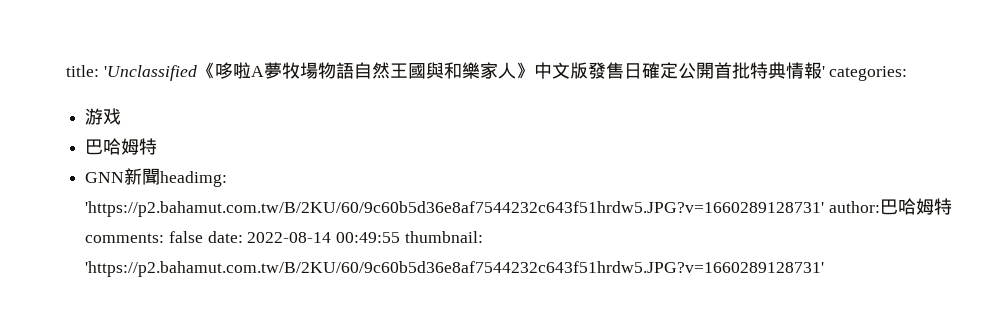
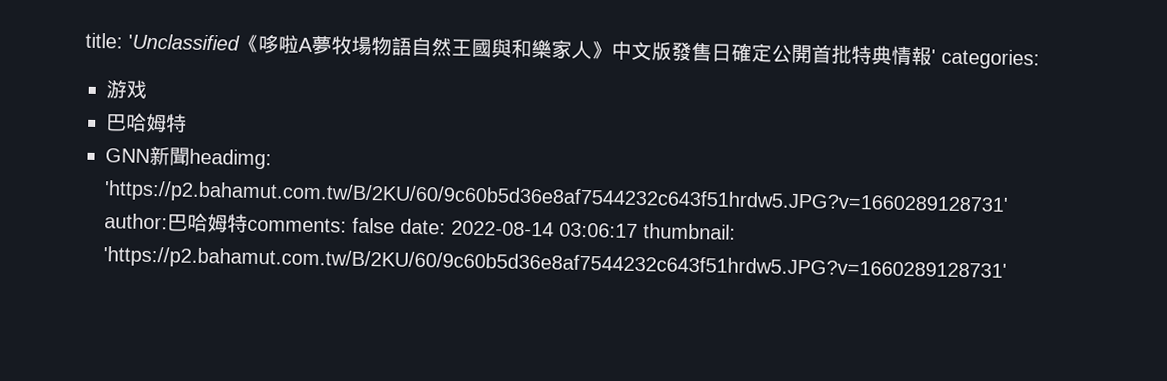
- GNN新聞headimg: 'https://p2.bahamut.com.tw/B/2KU/60/9c60b5d36e8af7544232c643f51hrdw5.JPG?v=1660289128731' author:巴哈姆特comments: false date: 2022-08-14 00:49:55 thumbnail: 'https://p2.bahamut.com.tw/B/2KU/60/9c60b5d36e8af7544232c643f51hrdw5.JPG?v=1660289128731'
+ GNN新聞headimg: 'https://p2.bahamut.com.tw/B/2KU/60/9c60b5d36e8af7544232c643f51hrdw5.JPG?v=1660289128731' author:巴哈姆特comments: false date: 2022-08-14 03:06:17 thumbnail: 'https://p2.bahamut.com.tw/B/2KU/60/9c60b5d36e8af7544232c643f51hrdw5.JPG?v=1660289128731'

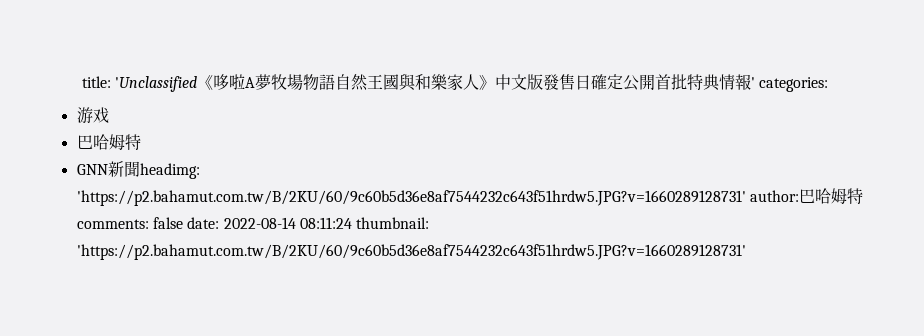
- GNN新聞headimg: 'https://p2.bahamut.com.tw/B/2KU/60/9c60b5d36e8af7544232c643f51hrdw5.JPG?v=1660289128731' author:巴哈姆特comments: false date: 2022-08-14 03:06:17 thumbnail: 'https://p2.bahamut.com.tw/B/2KU/60/9c60b5d36e8af7544232c643f51hrdw5.JPG?v=1660289128731'
+ GNN新聞headimg: 'https://p2.bahamut.com.tw/B/2KU/60/9c60b5d36e8af7544232c643f51hrdw5.JPG?v=1660289128731' author:巴哈姆特comments: false date: 2022-08-14 08:11:24 thumbnail: 'https://p2.bahamut.com.tw/B/2KU/60/9c60b5d36e8af7544232c643f51hrdw5.JPG?v=1660289128731'

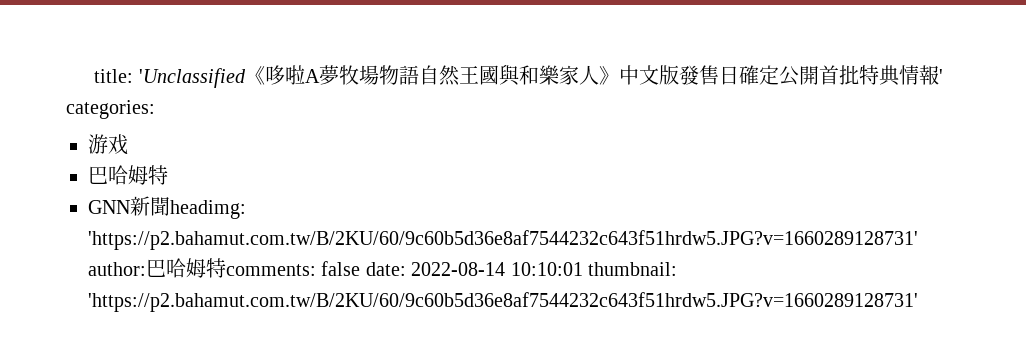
- GNN新聞headimg: 'https://p2.bahamut.com.tw/B/2KU/60/9c60b5d36e8af7544232c643f51hrdw5.JPG?v=1660289128731' author:巴哈姆特comments: false date: 2022-08-14 08:11:24 thumbnail: 'https://p2.bahamut.com.tw/B/2KU/60/9c60b5d36e8af7544232c643f51hrdw5.JPG?v=1660289128731'
+ GNN新聞headimg: 'https://p2.bahamut.com.tw/B/2KU/60/9c60b5d36e8af7544232c643f51hrdw5.JPG?v=1660289128731' author:巴哈姆特comments: false date: 2022-08-14 10:10:01 thumbnail: 'https://p2.bahamut.com.tw/B/2KU/60/9c60b5d36e8af7544232c643f51hrdw5.JPG?v=1660289128731'

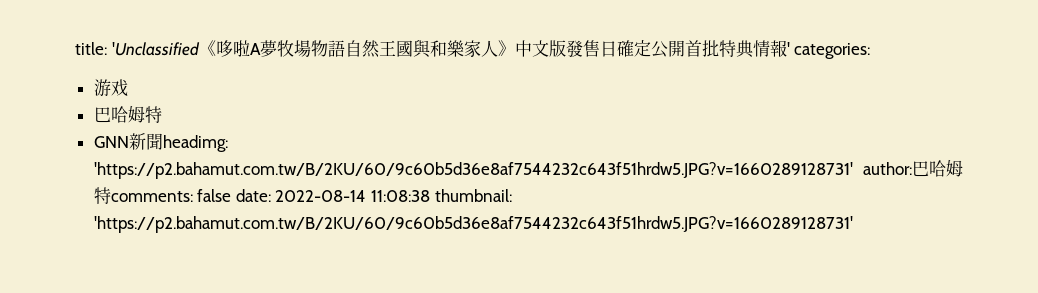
- GNN新聞headimg: 'https://p2.bahamut.com.tw/B/2KU/60/9c60b5d36e8af7544232c643f51hrdw5.JPG?v=1660289128731' author:巴哈姆特comments: false date: 2022-08-14 10:10:01 thumbnail: 'https://p2.bahamut.com.tw/B/2KU/60/9c60b5d36e8af7544232c643f51hrdw5.JPG?v=1660289128731'
+ GNN新聞headimg: 'https://p2.bahamut.com.tw/B/2KU/60/9c60b5d36e8af7544232c643f51hrdw5.JPG?v=1660289128731' author:巴哈姆特comments: false date: 2022-08-14 11:08:38 thumbnail: 'https://p2.bahamut.com.tw/B/2KU/60/9c60b5d36e8af7544232c643f51hrdw5.JPG?v=1660289128731'

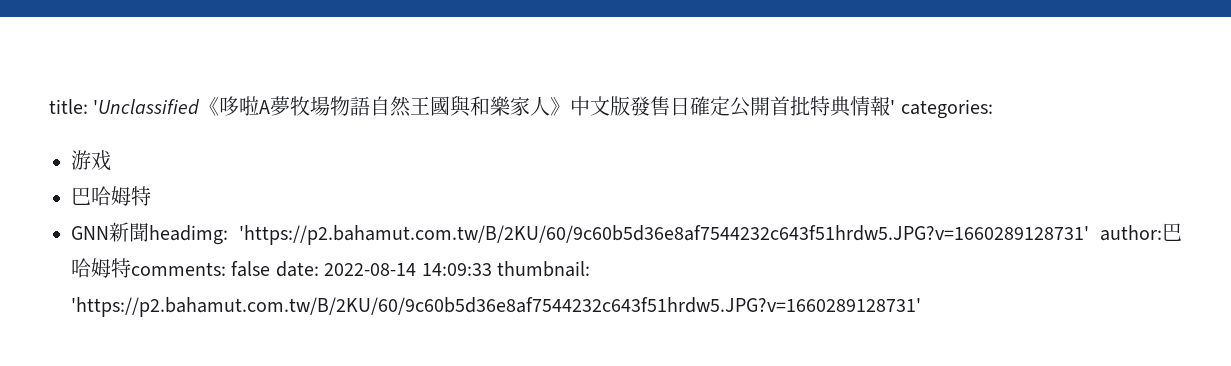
- GNN新聞headimg: 'https://p2.bahamut.com.tw/B/2KU/60/9c60b5d36e8af7544232c643f51hrdw5.JPG?v=1660289128731' author:巴哈姆特comments: false date: 2022-08-14 11:08:38 thumbnail: 'https://p2.bahamut.com.tw/B/2KU/60/9c60b5d36e8af7544232c643f51hrdw5.JPG?v=1660289128731'
+ GNN新聞headimg: 'https://p2.bahamut.com.tw/B/2KU/60/9c60b5d36e8af7544232c643f51hrdw5.JPG?v=1660289128731' author:巴哈姆特comments: false date: 2022-08-14 14:09:33 thumbnail: 'https://p2.bahamut.com.tw/B/2KU/60/9c60b5d36e8af7544232c643f51hrdw5.JPG?v=1660289128731'

